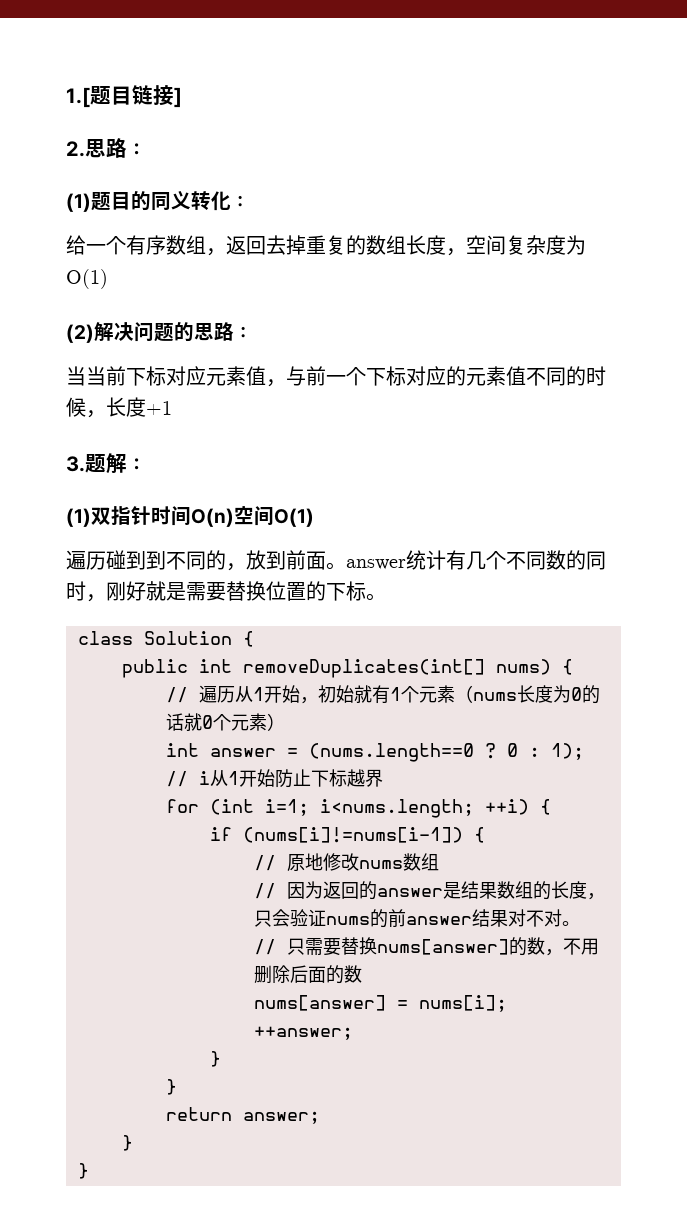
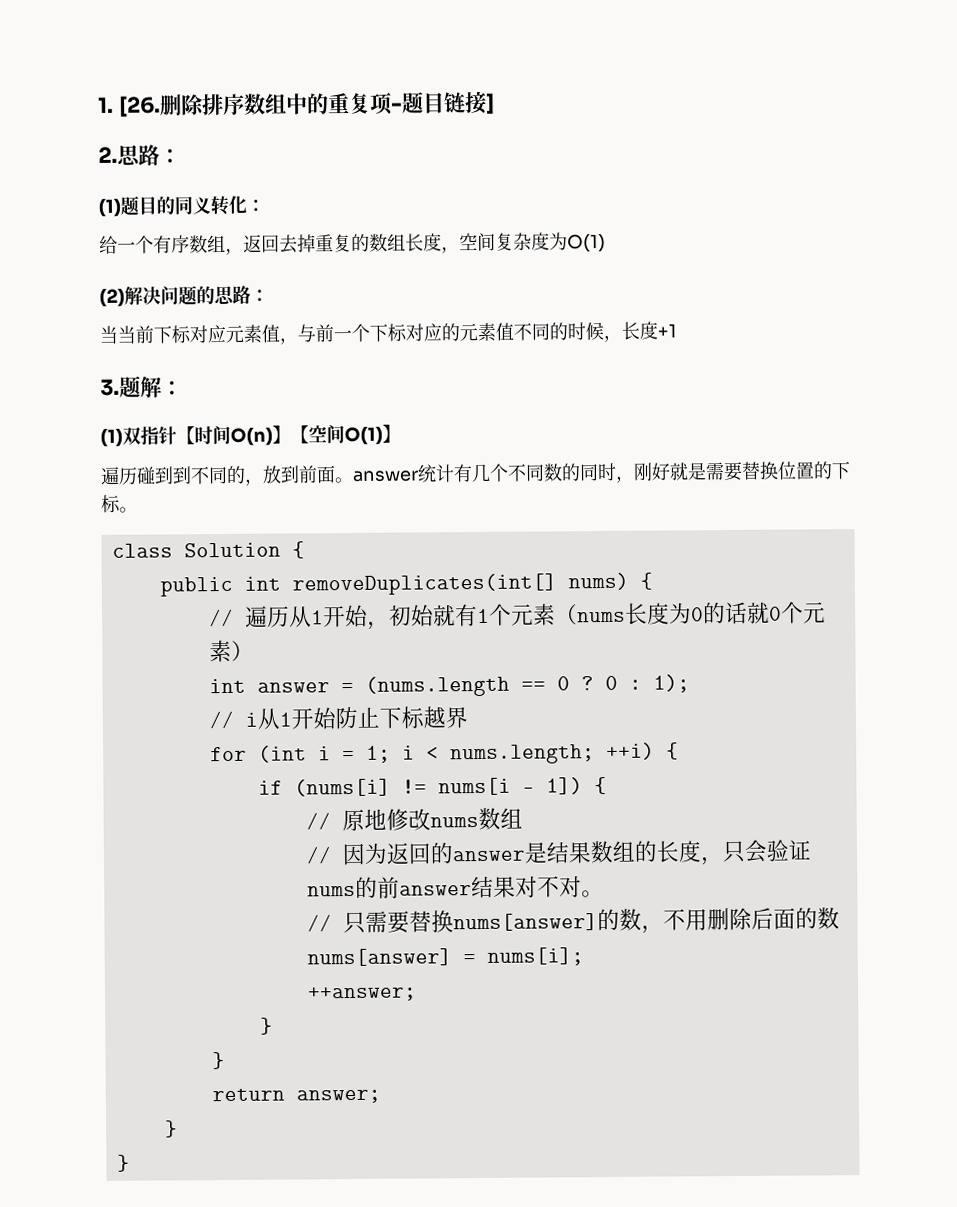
- 1.[题目链接]
+ 1. [26.删除排序数组中的重复项-题目链接]
- (1)双指针时间O(n)空间O(1)
+ (1)双指针【时间O(n)】【空间O(1)】
- int answer = (nums.length==0 ?
+ int answer = (nums.length == 0 ?
- for (int i=1; i<nums.length; ++i) {
- if (nums[i]!=nums[i-1]) {
+ for (int i = 1; i < nums.length; ++i) {
+ if (nums[i] != nums[i - 1]) {

